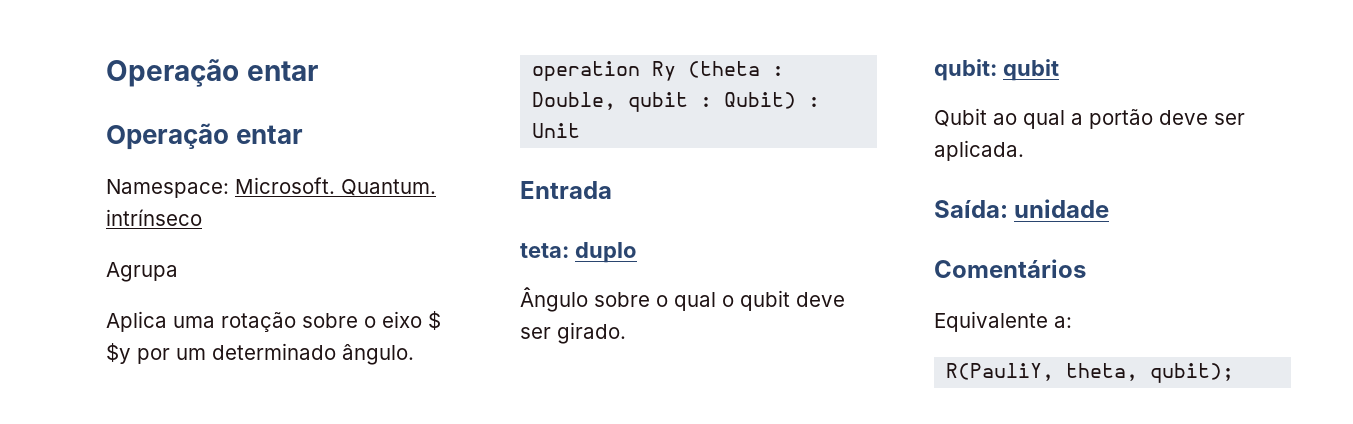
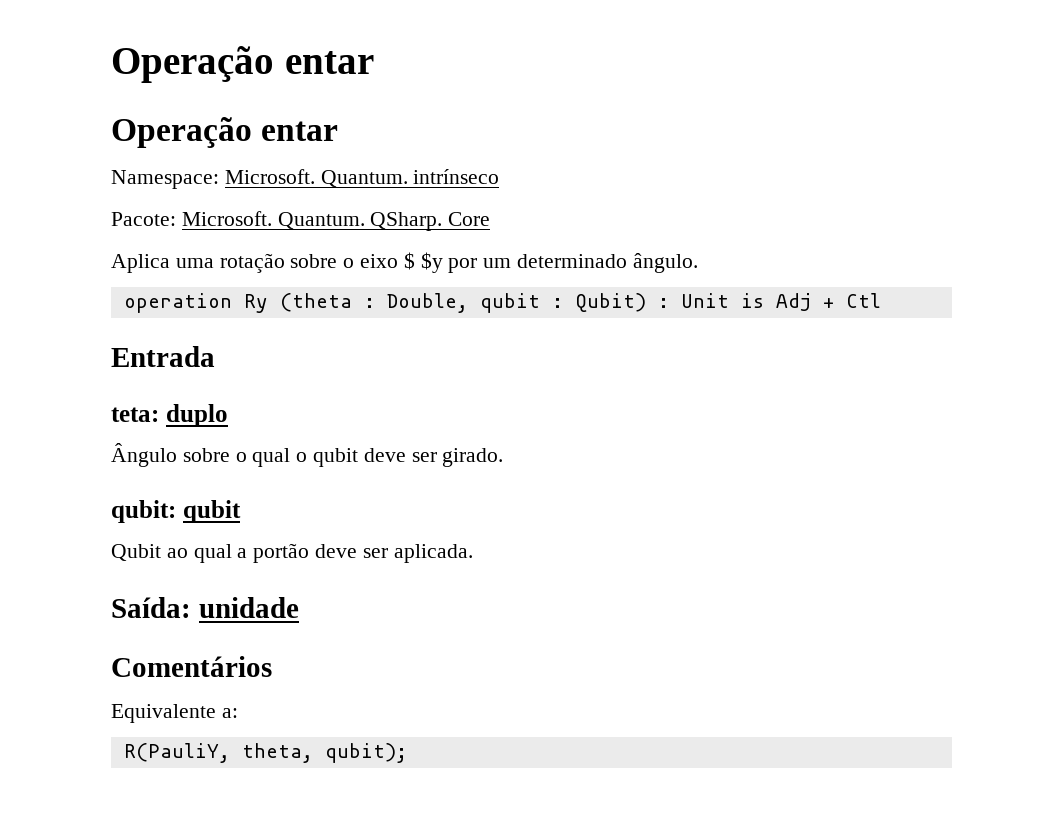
- Agrupa
+ Pacote: Microsoft. Quantum. QSharp. Core
- operation Ry (theta : Double, qubit : Qubit) : Unit
+ operation Ry (theta : Double, qubit : Qubit) : Unit is Adj + Ctl

